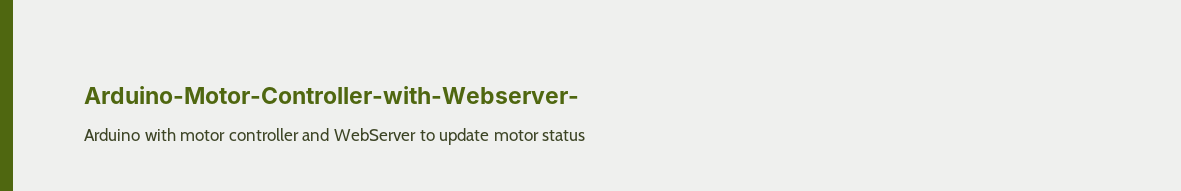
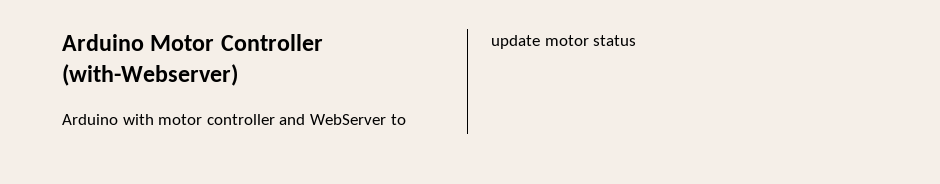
- Arduino-Motor-Controller-with-Webserver-
+ Arduino Motor Controller (with-Webserver)

